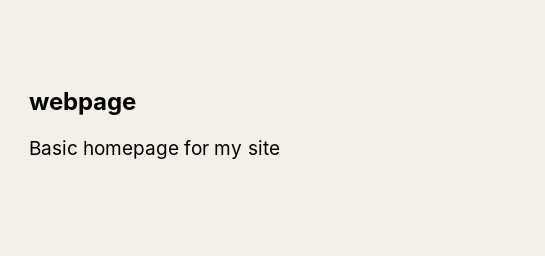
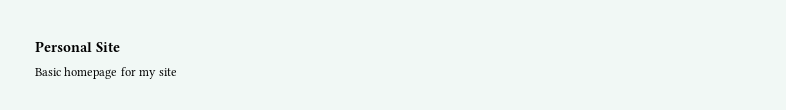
- webpage
+ Personal Site

